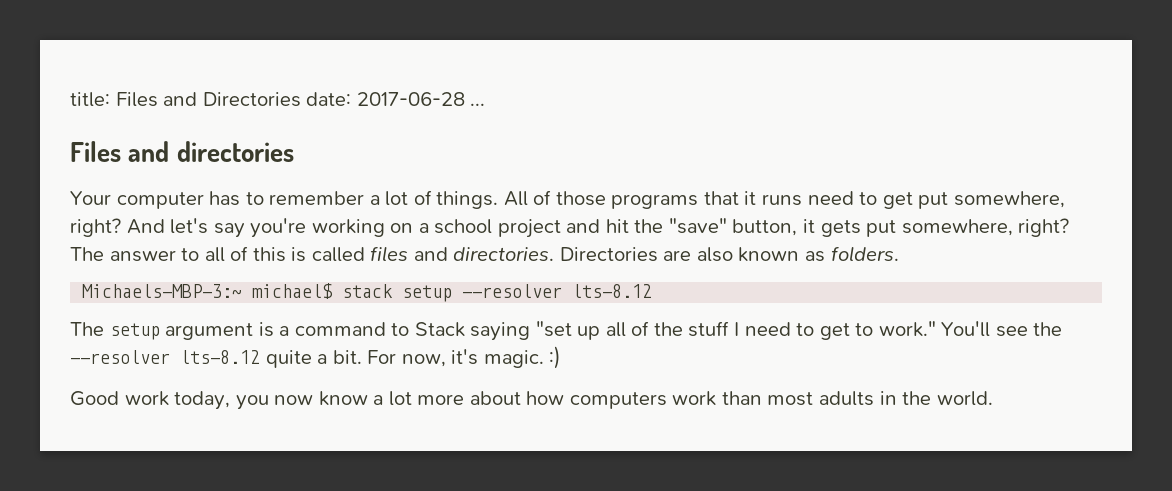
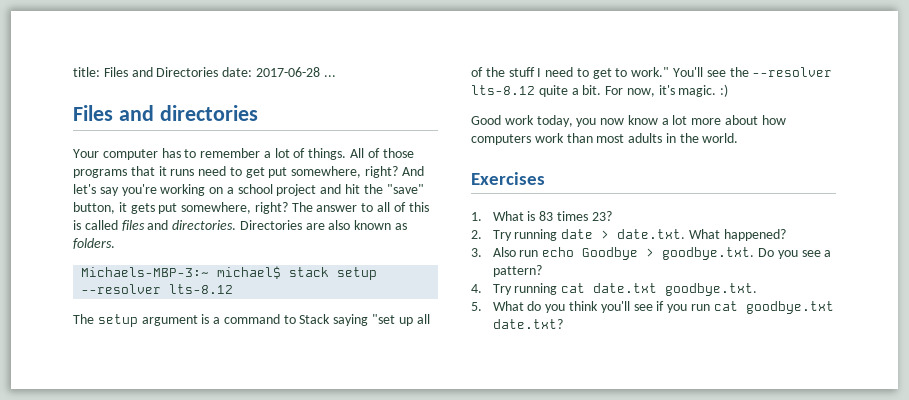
+ Exercises
+ 1. What is 83 times 23?
+ 2. Try running date > date.txt. What happened?
+ 3. Also run echo Goodbye > goodbye.txt. Do you see a pattern?
+ 4. Try running cat date.txt goodbye.txt.
+ 5. What do you think you'll see if you run cat goodbye.txt date.txt?

